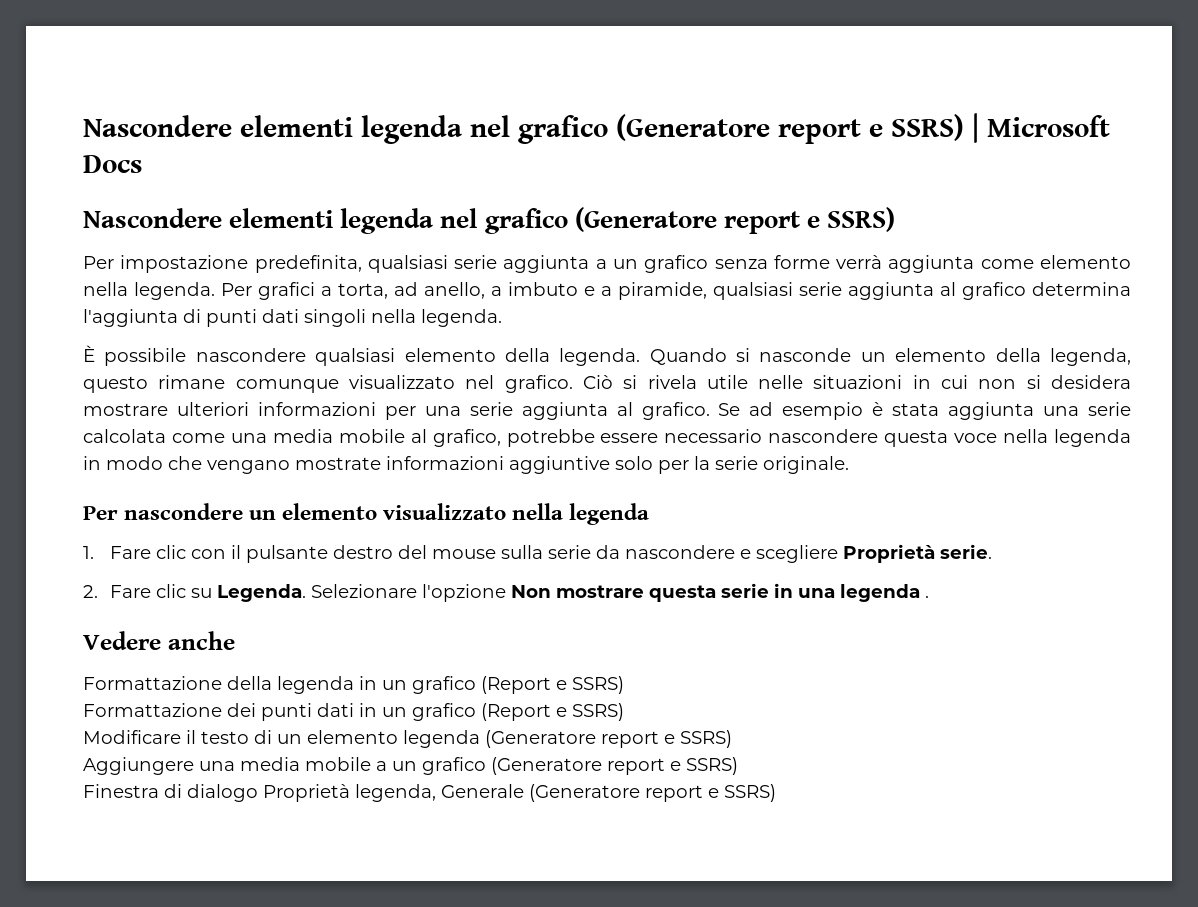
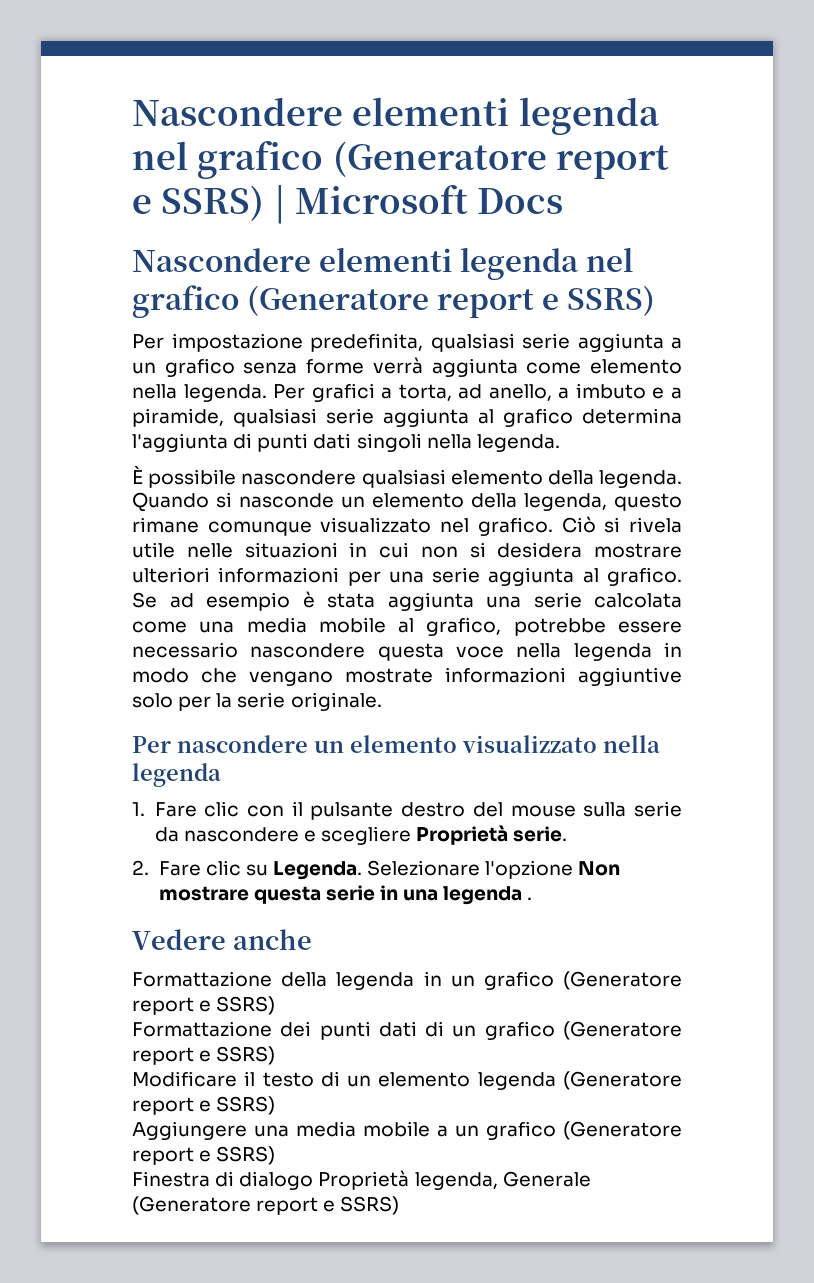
- Formattazione della legenda in un grafico (Report e SSRS)
+ Formattazione della legenda in un grafico (Generatore report e SSRS)
- Formattazione dei punti dati in un grafico (Report e SSRS)
+ Formattazione dei punti dati di un grafico (Generatore report e SSRS)

